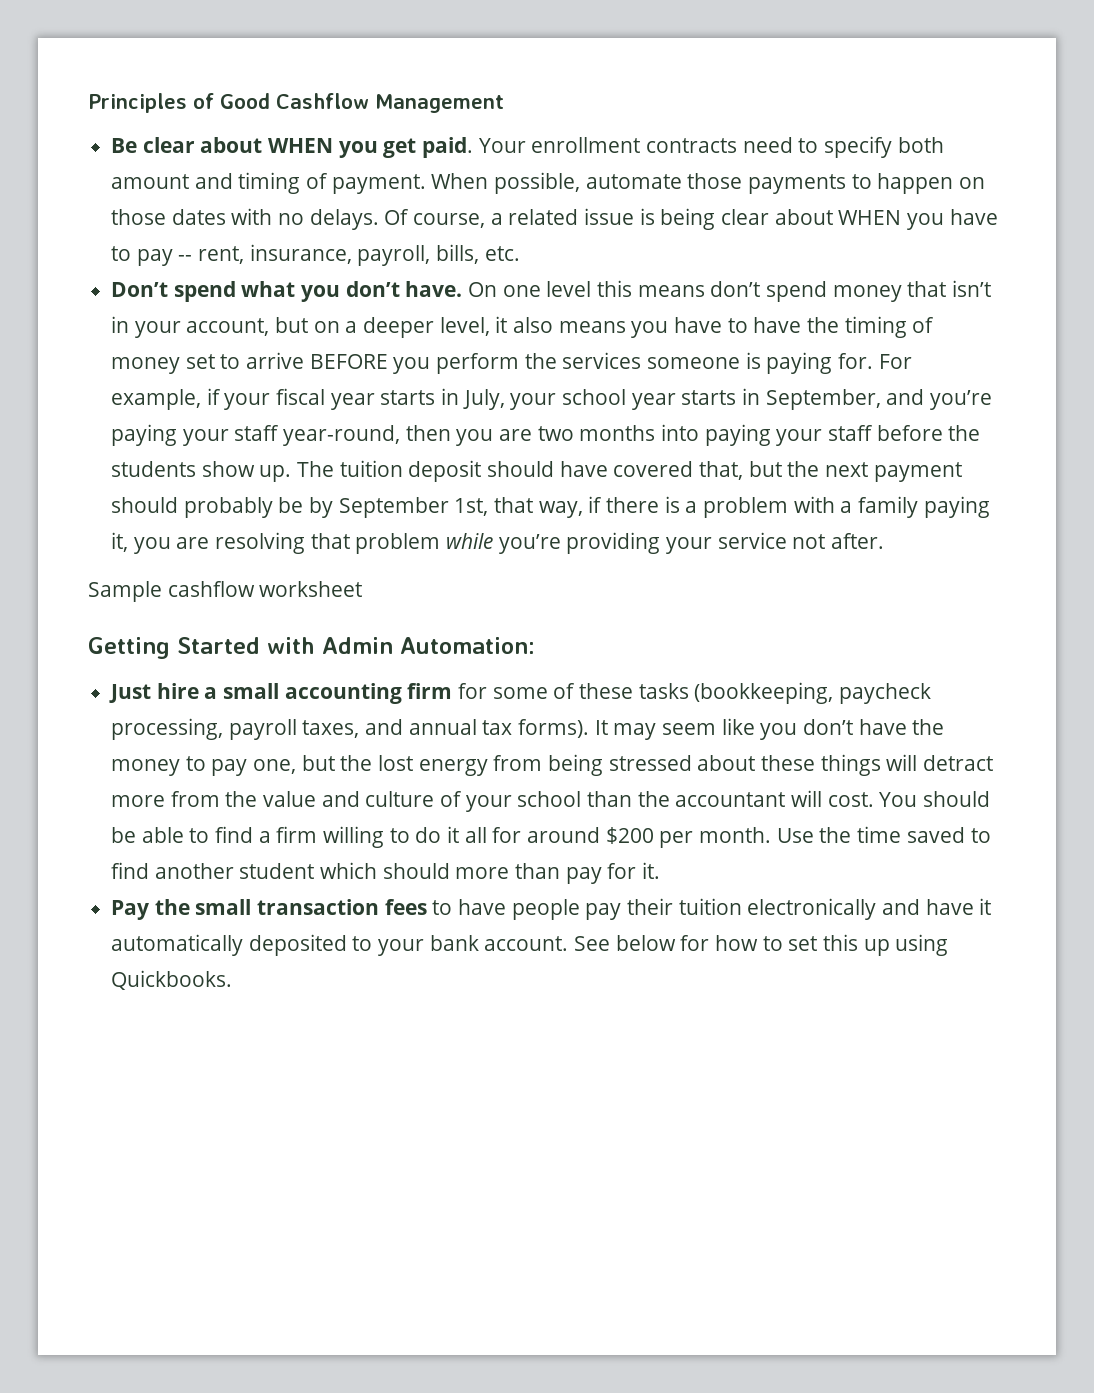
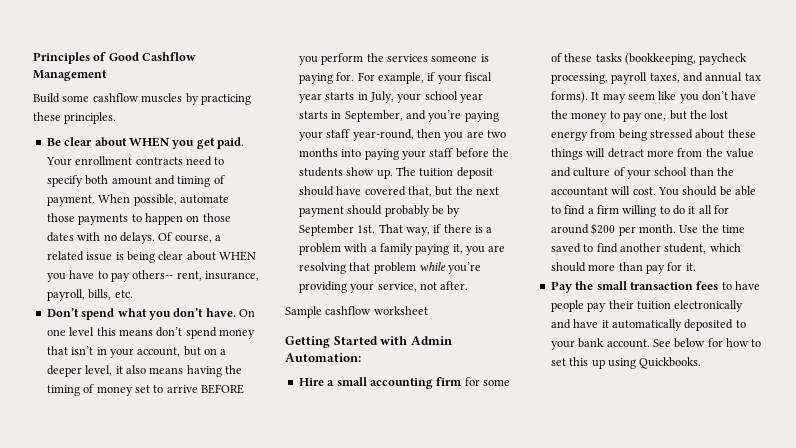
+ Build some cashflow muscles by practicing these principles.
- Of course, a related issue is being clear about WHEN you have to pay -- rent, insurance, payroll, bills, etc.
+ Of course, a related issue is being clear about WHEN you have to pay others-- rent, insurance, payroll, bills, etc.
- On one level this means don’t spend money that isn’t in your account, but on a deeper level, it also means you have to have the timing of money set to arrive BEFORE you perform the services someone is paying for.
+ On one level this means don’t spend money that isn’t in your account, but on a deeper level, it also means having the timing of money set to arrive BEFORE you perform the services someone is paying for.
- The tuition deposit should have covered that, but the next payment should probably be by September 1st, that way, if there is a problem with a family paying it, you are resolving that problem while you’re providing your service not after.
+ The tuition deposit should have covered that, but the next payment should probably be by September 1st. That way, if there is a problem with a family paying it, you are resolving that problem while you’re providing your service, not after.
- Just hire a small accounting firm for some of these tasks (bookkeeping, paycheck processing, payroll taxes, and annual tax forms).
+ Hire a small accounting firm for some of these tasks (bookkeeping, paycheck processing, payroll taxes, and annual tax forms).
- Use the time saved to find another student which should more than pay for it.
+ Use the time saved to find another student, which should more than pay for it.

